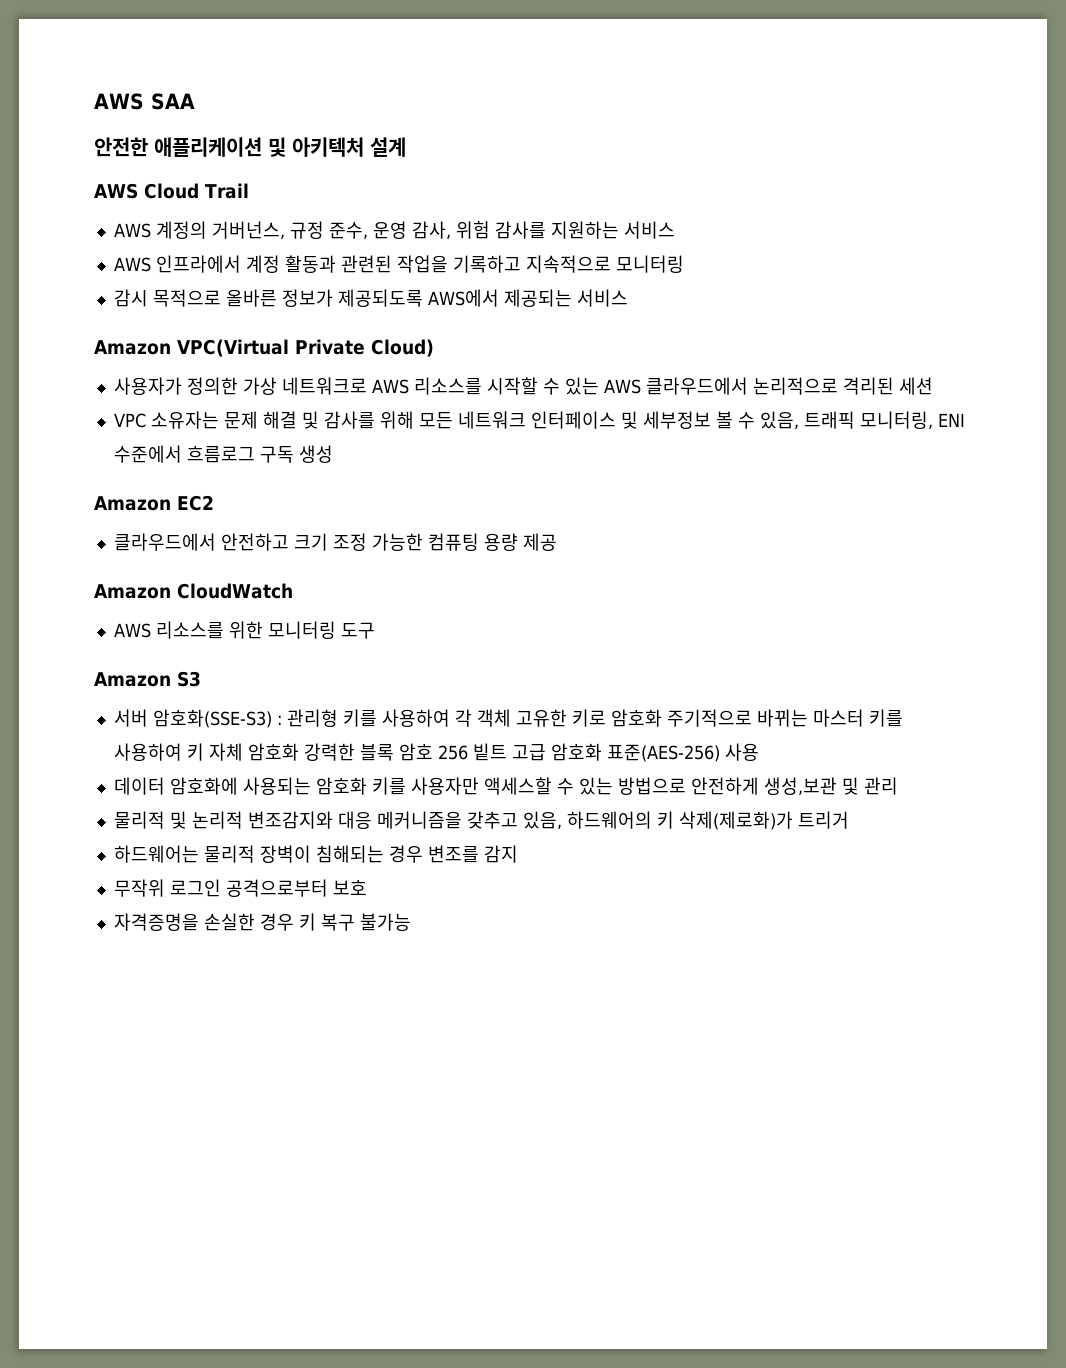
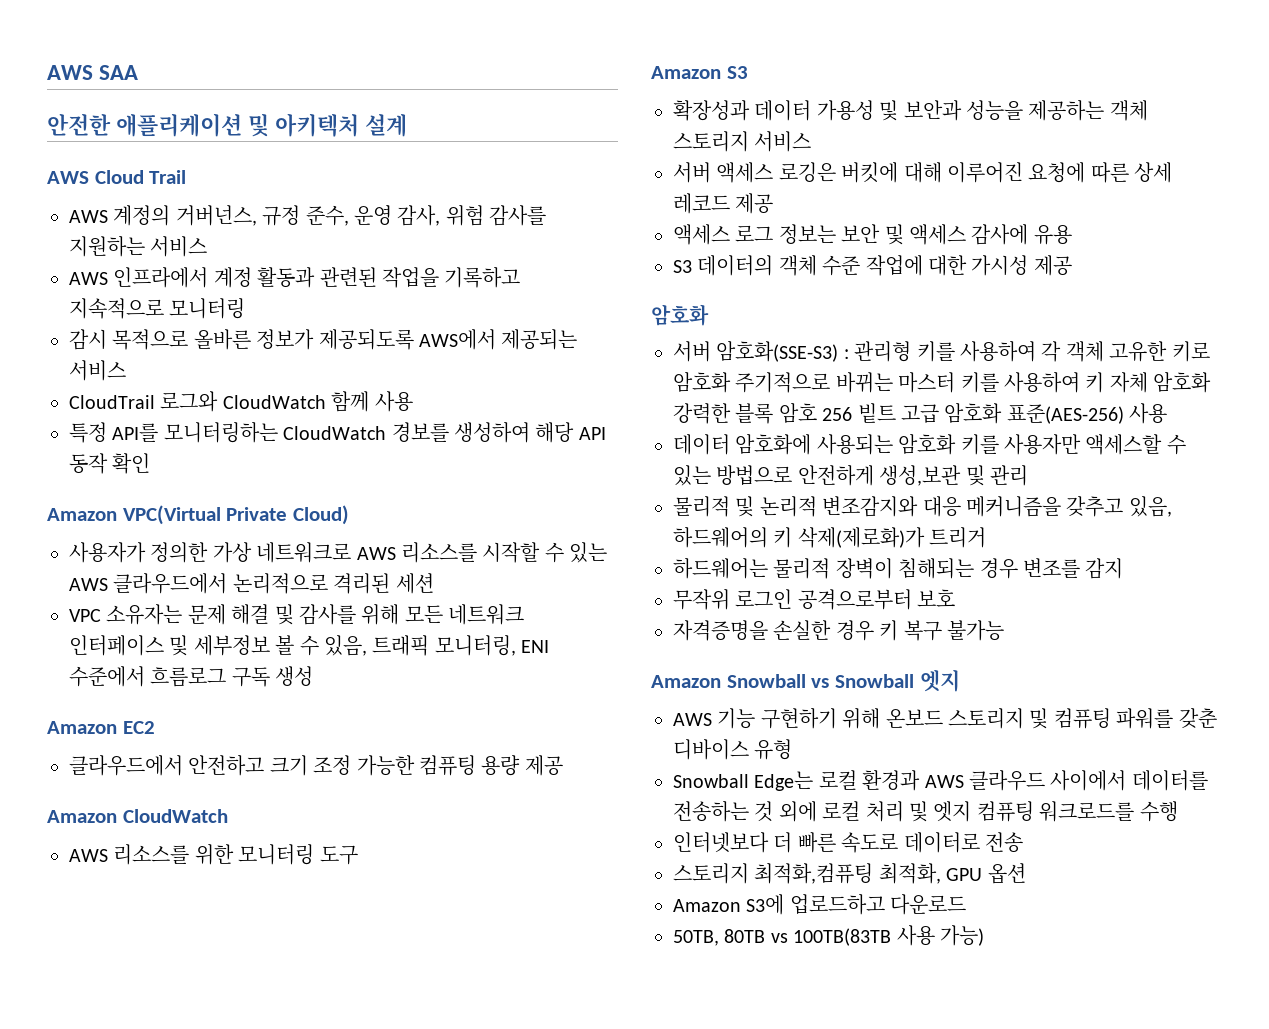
+ CloudTrail 로그와 CloudWatch 함께 사용
+ 특정 API를 모니터링하는 CloudWatch 경보를 생성하여 해당 API 동작 확인
+ 확장성과 데이터 가용성 및 보안과 성능을 제공하는 객체 스토리지 서비스
+ 서버 액세스 로깅은 버킷에 대해 이루어진 요청에 따른 상세 레코드 제공
+ 액세스 로그 정보는 보안 및 액세스 감사에 유용
+ S3 데이터의 객체 수준 작업에 대한 가시성 제공
+ 암호화
+ Amazon Snowball vs Snowball 엣지
+ AWS 기능 구현하기 위해 온보드 스토리지 및 컴퓨팅 파워를 갖춘 디바이스 유형
+ Snowball Edge는 로컬 환경과 AWS 클라우드 사이에서 데이터를 전송하는 것 외에 로컬 처리 및 엣지 컴퓨팅 워크로드를 수행
+ 인터넷보다 더 빠른 속도로 데이터로 전송
+ 스토리지 최적화,컴퓨팅 최적화, GPU 옵션
+ Amazon S3에 업로드하고 다운로드
+ 50TB, 80TB vs 100TB(83TB 사용 가능)

